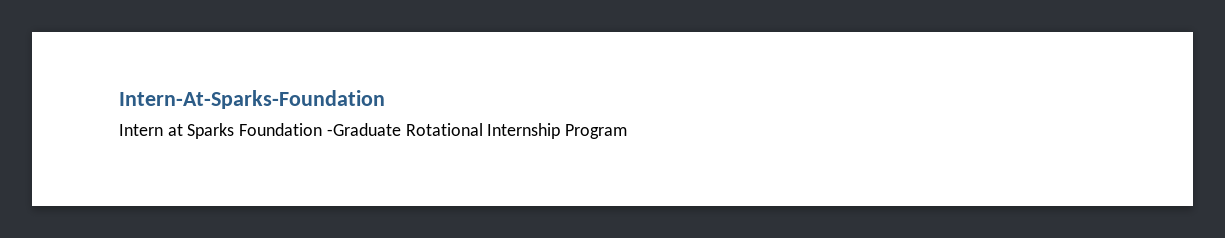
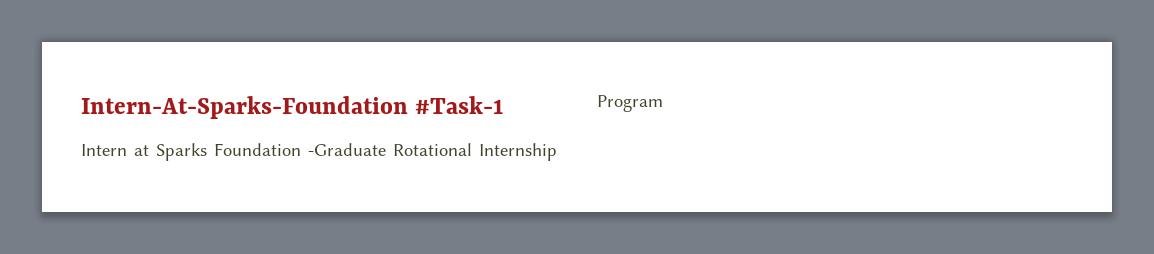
- Intern-At-Sparks-Foundation
+ Intern-At-Sparks-Foundation #Task-1

